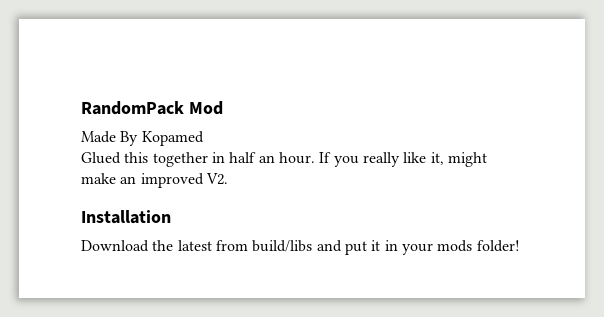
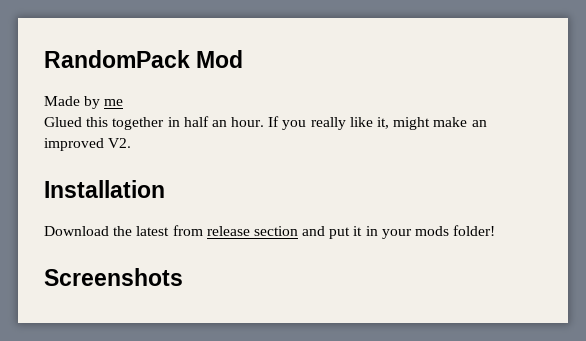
- Made By Kopamed
+ Made by me
- Download the latest from build/libs and put it in your mods folder!
+ Download the latest from release section and put it in your mods folder!
+ Screenshots

